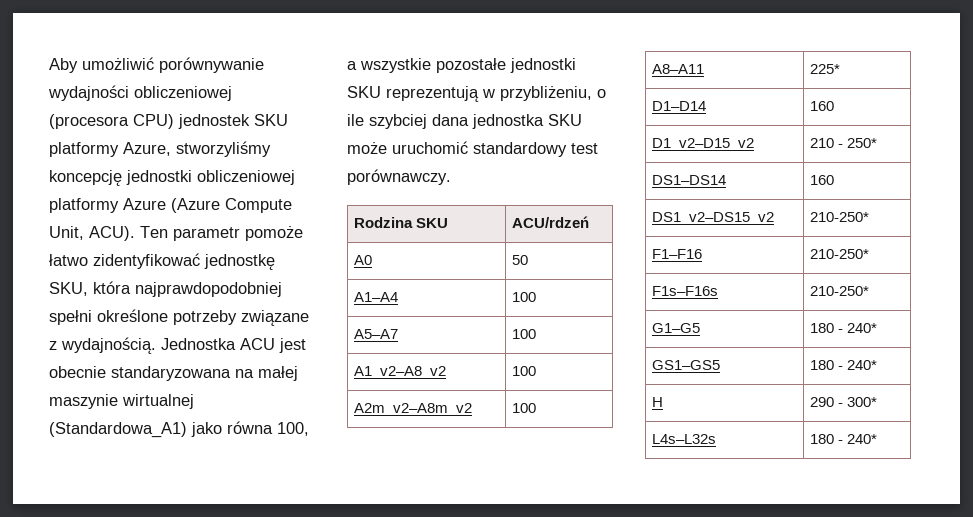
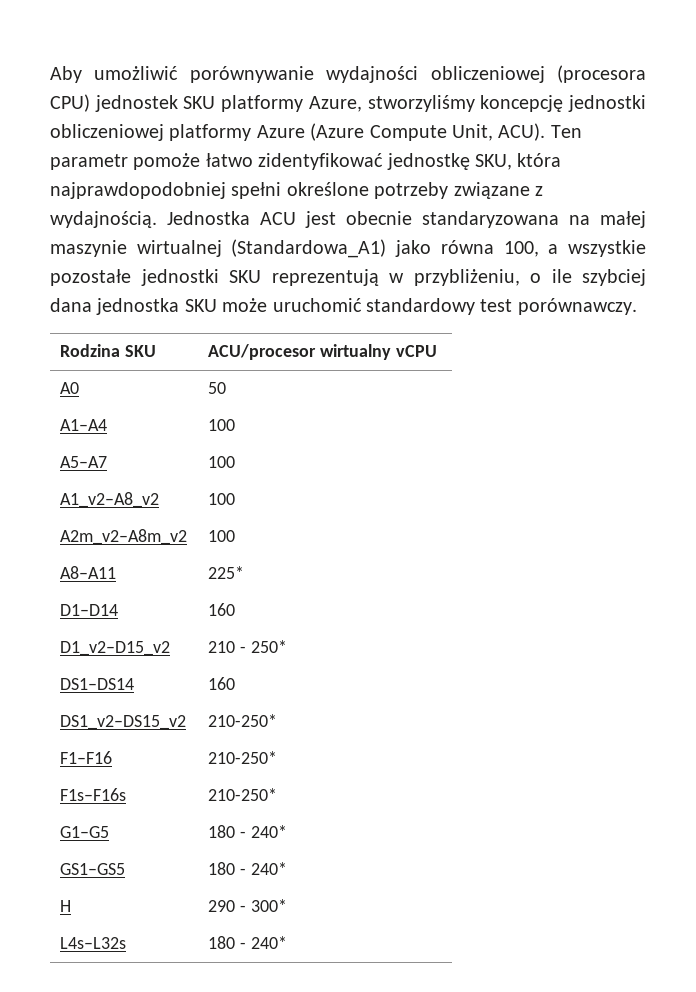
- Rodzina SKU | ACU/rdzeń
+ Rodzina SKU | ACU/procesor wirtualny vCPU

